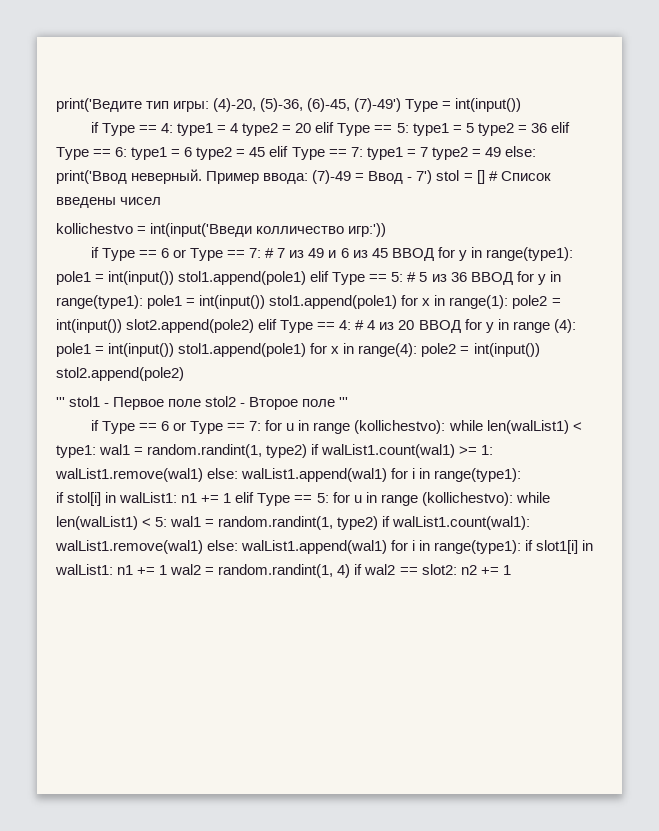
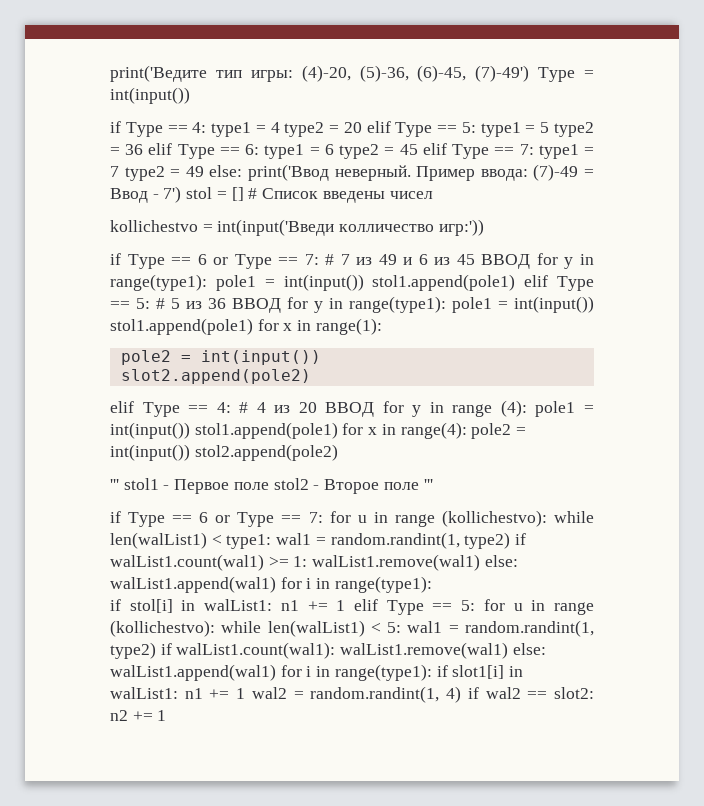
- pole1 = int(input()) stol1.append(pole1) for x in range(1): pole2 = int(input()) slot2.append(pole2) elif Type == 4:
+ pole1 = int(input()) stol1.append(pole1) for x in range(1):
+ pole2 = int(input())
+ slot2.append(pole2)
+ elif Type == 4:

